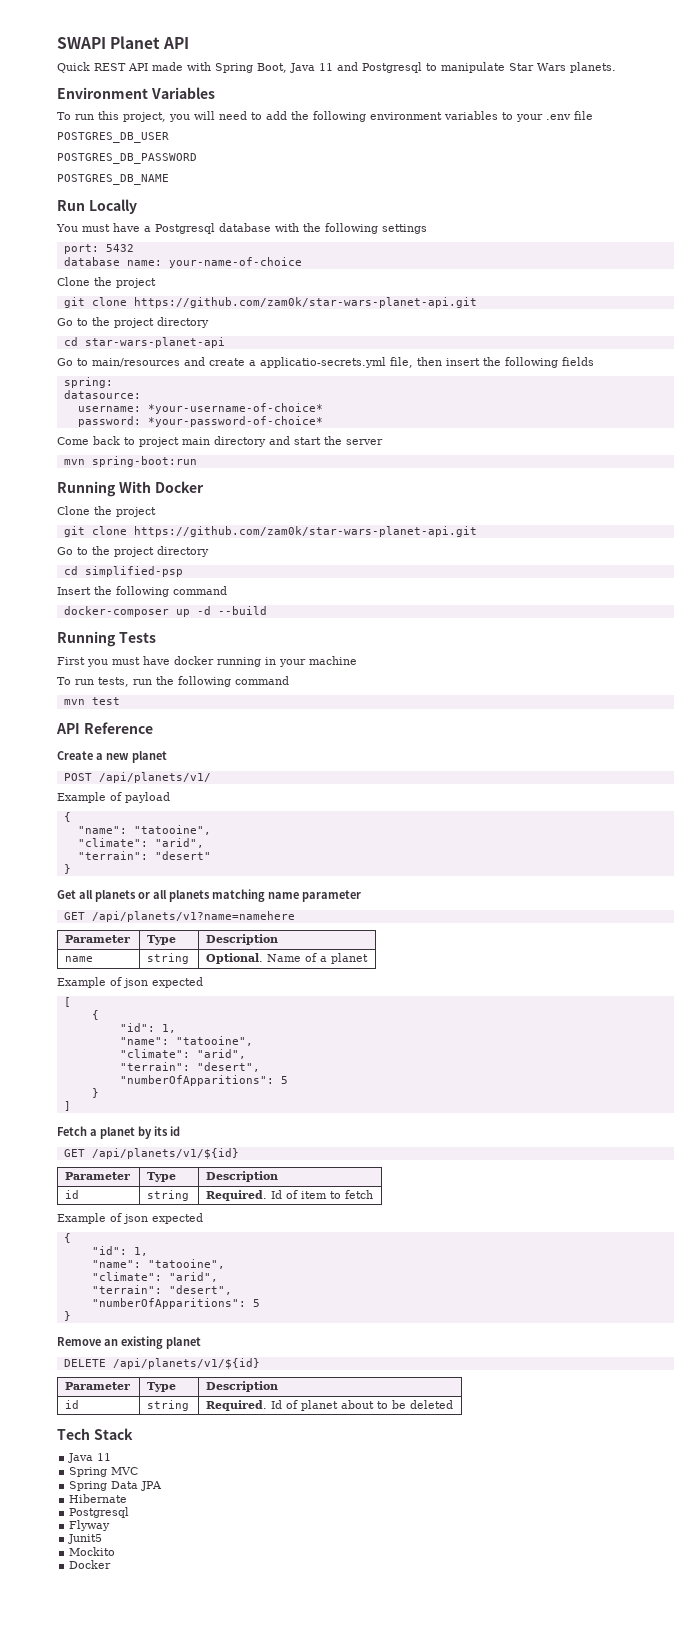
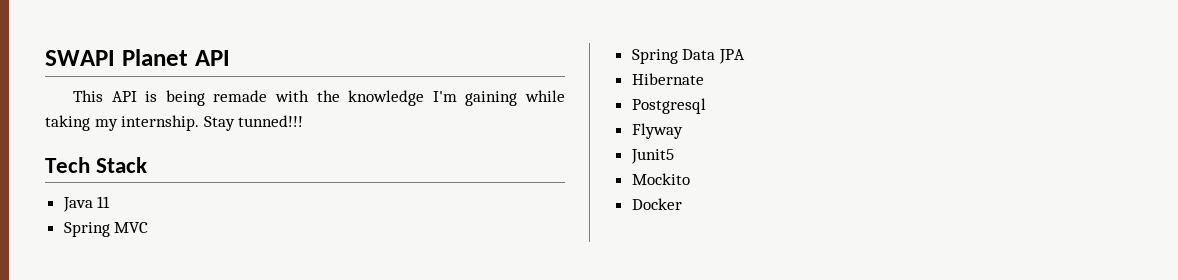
- Quick REST API made with Spring Boot, Java 11 and Postgresql to manipulate Star Wars planets.
- Environment Variables
- To run this project, you will need to add the following environment variables to your .env file
- POSTGRES_DB_USER
- POSTGRES_DB_PASSWORD
- POSTGRES_DB_NAME
- Run Locally
- You must have a Postgresql database with the following settings
- port: 5432
- database name: your-name-of-choice
- Clone the project
- git clone https://github.com/zam0k/star-wars-planet-api.git
- Go to the project directory
- cd star-wars-planet-api
- Go to main/resources and create a applicatio-secrets.yml file, then insert the following fields
- spring:
- datasource:
- username: *your-username-of-choice*
- password: *your-password-of-choice*
- Come back to project main directory and start the server
- mvn spring-boot:run
- Running With Docker
- Clone the project
- git clone https://github.com/zam0k/star-wars-planet-api.git
- Go to the project directory
- cd simplified-psp
- Insert the following command
- docker-composer up -d --build
- Running Tests
- First you must have docker running in your machine
- To run tests, run the following command
- mvn test
- API Reference
- Create a new planet
- POST /api/planets/v1/
- Example of payload
- {
- "name": "tatooine",
- "climate": "arid",
- "terrain": "desert"
- }
- Get all planets or all planets matching name parameter
- GET /api/planets/v1?name=namehere
- Parameter | Type | Description
- name | string | Optional. Name of a planet
- Example of json expected
- [
- {
- "id": 1,
- "name": "tatooine",
- "climate": "arid",
- "terrain": "desert",
- "numberOfApparitions": 5
- }
- ]
- Fetch a planet by its id
- GET /api/planets/v1/${id}
- Parameter | Type | Description
- id | string | Required. Id of item to fetch
- Example of json expected
- {
- "id": 1,
- "name": "tatooine",
- "climate": "arid",
- "terrain": "desert",
- "numberOfApparitions": 5
- }
- Remove an existing planet
- DELETE /api/planets/v1/${id}
- Parameter | Type | Description
- id | string | Required. Id of planet about to be deleted
+ This API is being remade with the knowledge I'm gaining while taking my internship. Stay tunned!!!

